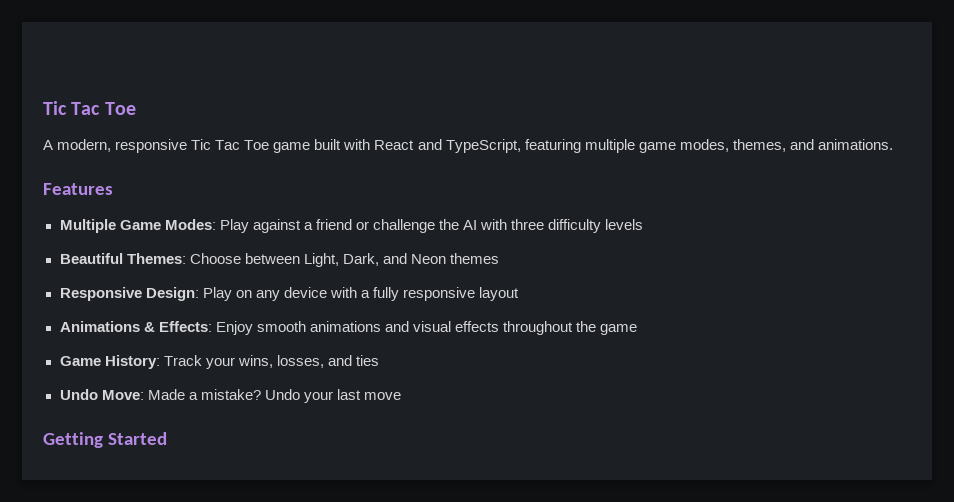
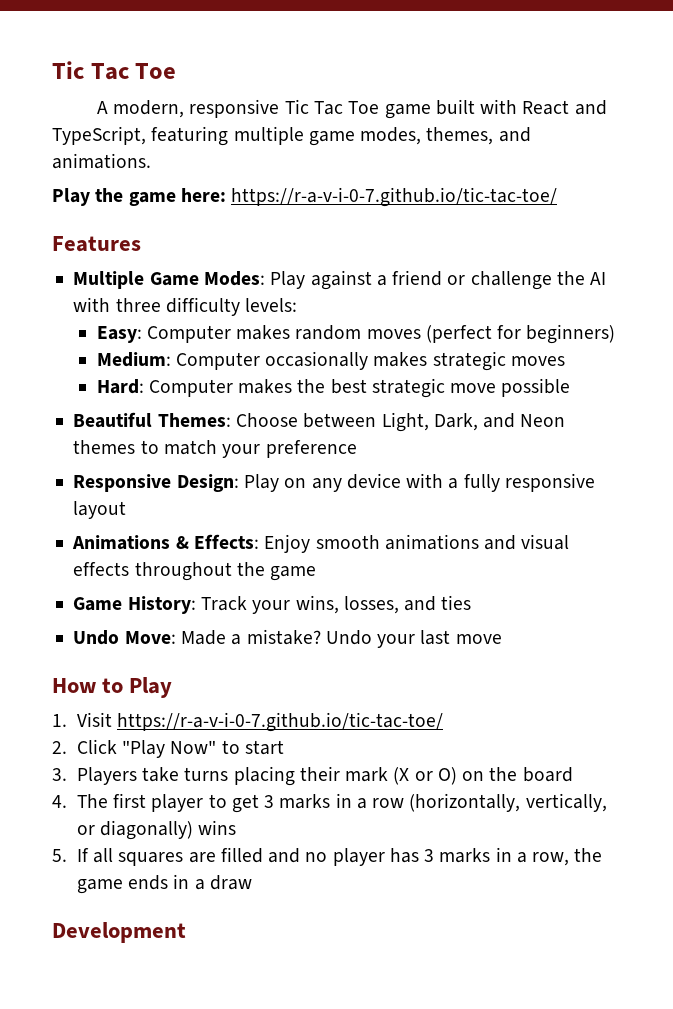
+ Play the game here: https://r-a-v-i-0-7.github.io/tic-tac-toe/
- Multiple Game Modes: Play against a friend or challenge the AI with three difficulty levels
+ Multiple Game Modes: Play against a friend or challenge the AI with three difficulty levels:
+ Easy: Computer makes random moves (perfect for beginners)
+ Medium: Computer occasionally makes strategic moves
+ Hard: Computer makes the best strategic move possible
- Beautiful Themes: Choose between Light, Dark, and Neon themes
+ Beautiful Themes: Choose between Light, Dark, and Neon themes to match your preference
- Getting Started
+ How to Play
+ 1. Visit https://r-a-v-i-0-7.github.io/tic-tac-toe/
+ 2. Click "Play Now" to start
+ 3. Players take turns placing their mark (X or O) on the board
+ 4. The first player to get 3 marks in a row (horizontally, vertically, or diagonally) wins
+ 5. If all squares are filled and no player has 3 marks in a row, the game ends in a draw
+ Development

